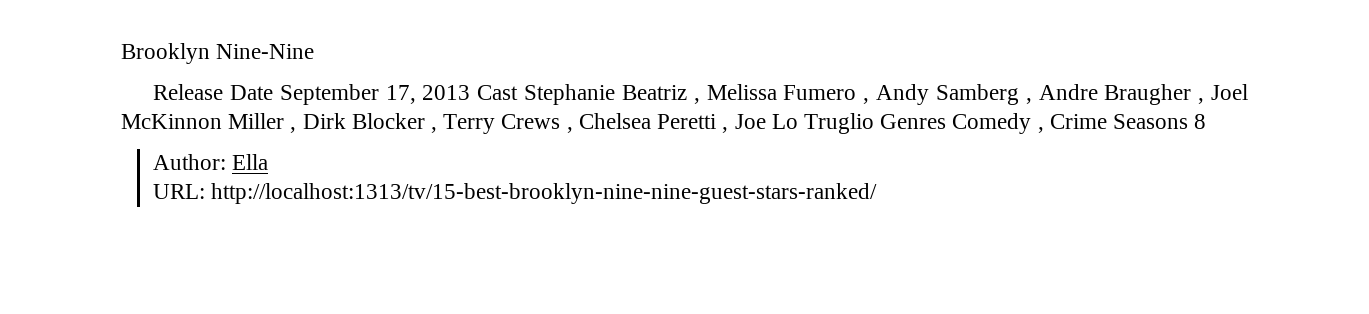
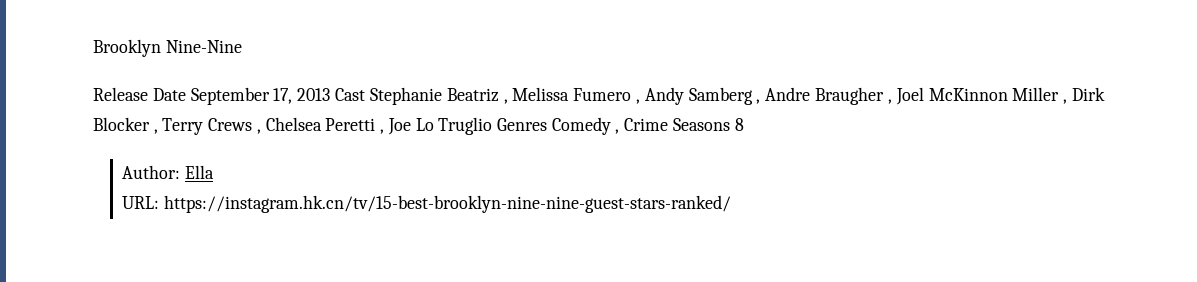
- URL: http://localhost:1313/tv/15-best-brooklyn-nine-nine-guest-stars-ranked/
+ URL: https://instagram.hk.cn/tv/15-best-brooklyn-nine-nine-guest-stars-ranked/

